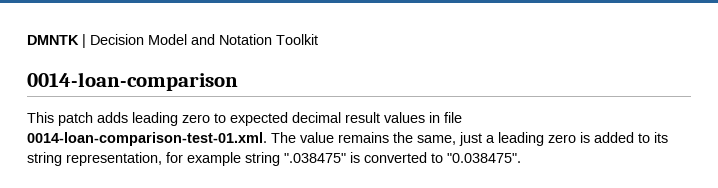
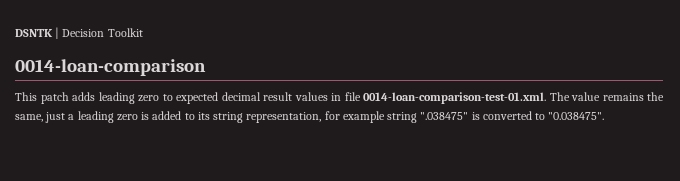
- DMNTK | Decision Model and Notation Toolkit
+ DSNTK | Decision Toolkit

